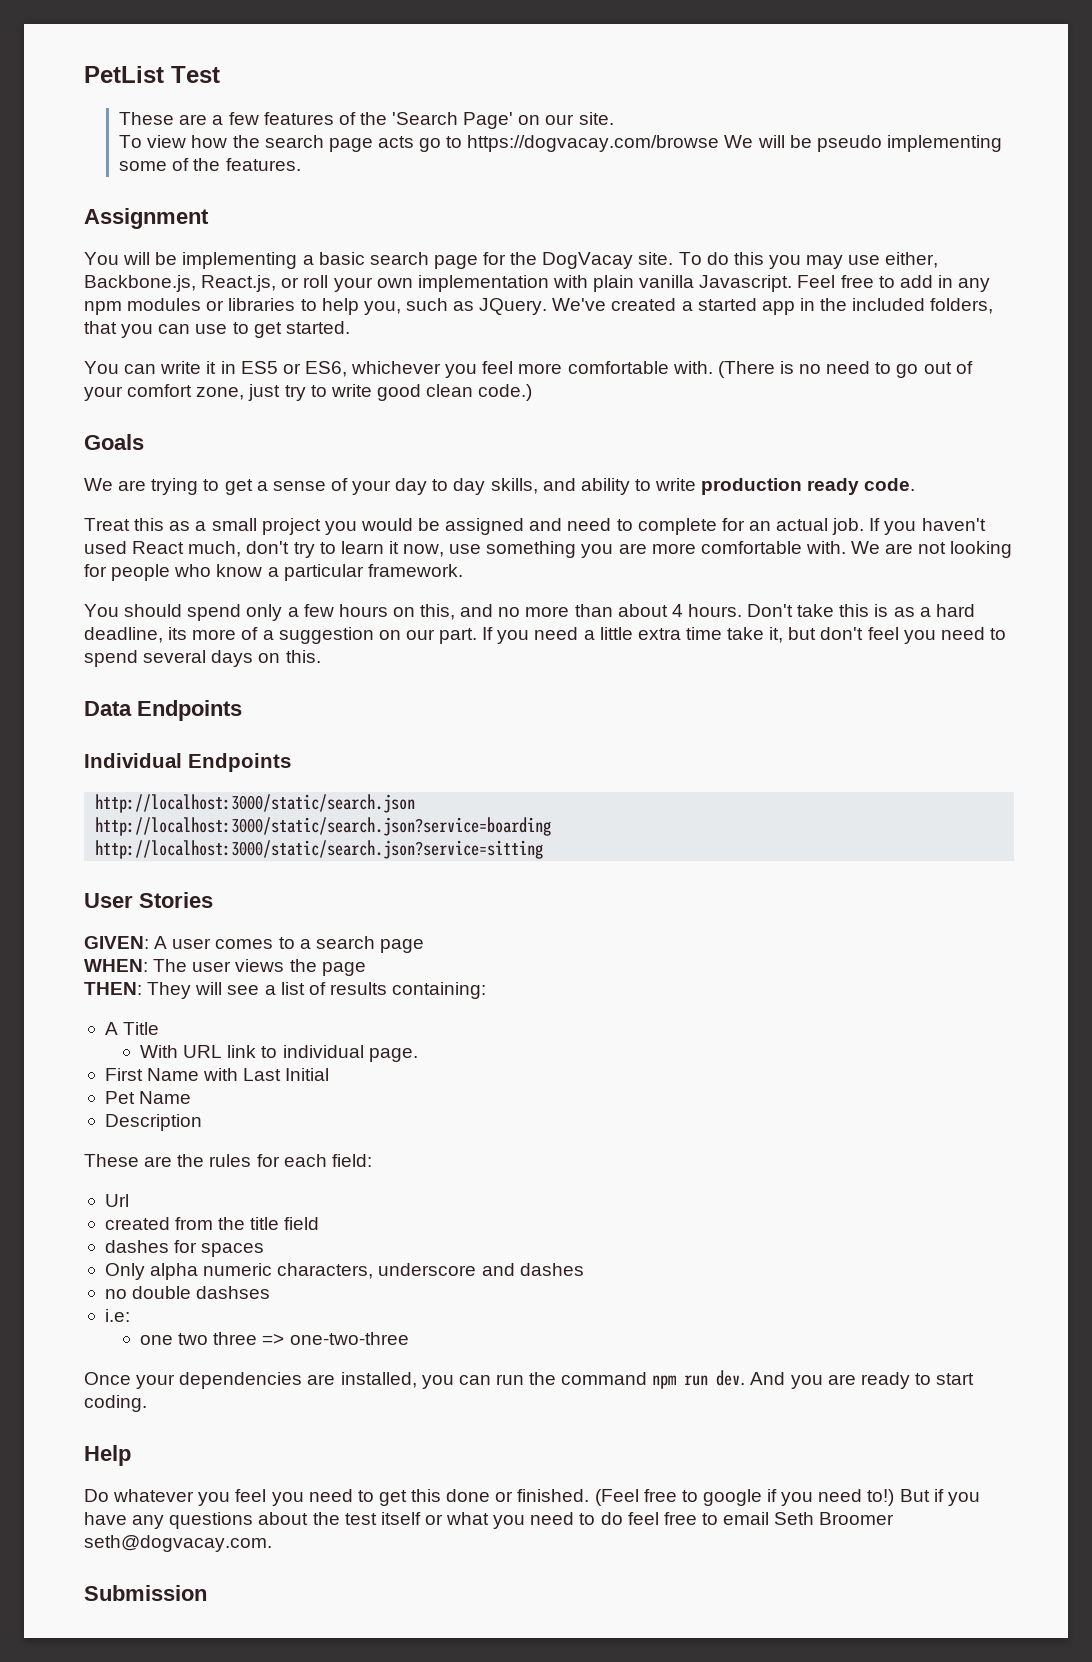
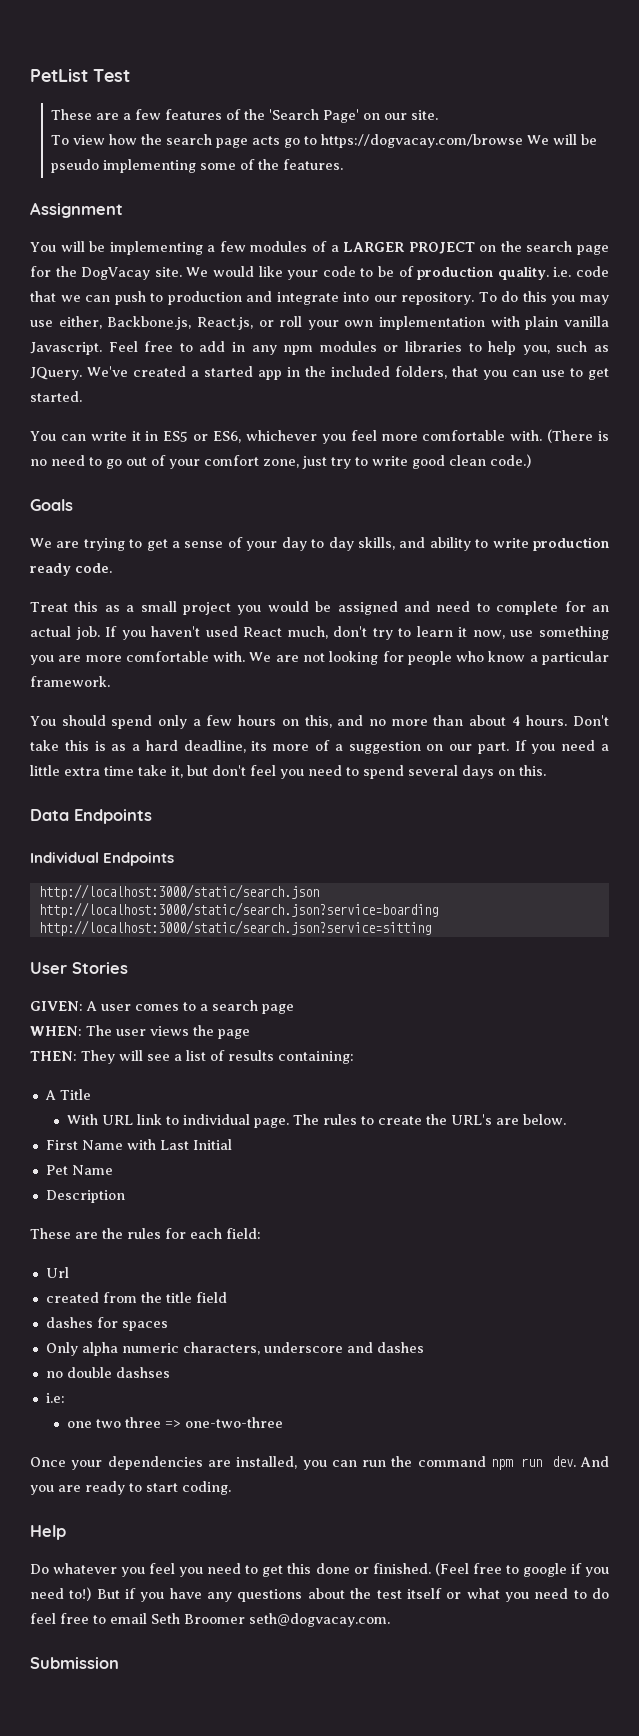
- You will be implementing a basic search page for the DogVacay site.
+ You will be implementing a few modules of a LARGER PROJECT on the search page for the DogVacay site.
+ We would like your code to be of production quality. i.e. code that we can push to production and integrate into our repository.
+ The rules to create the URL's are below.

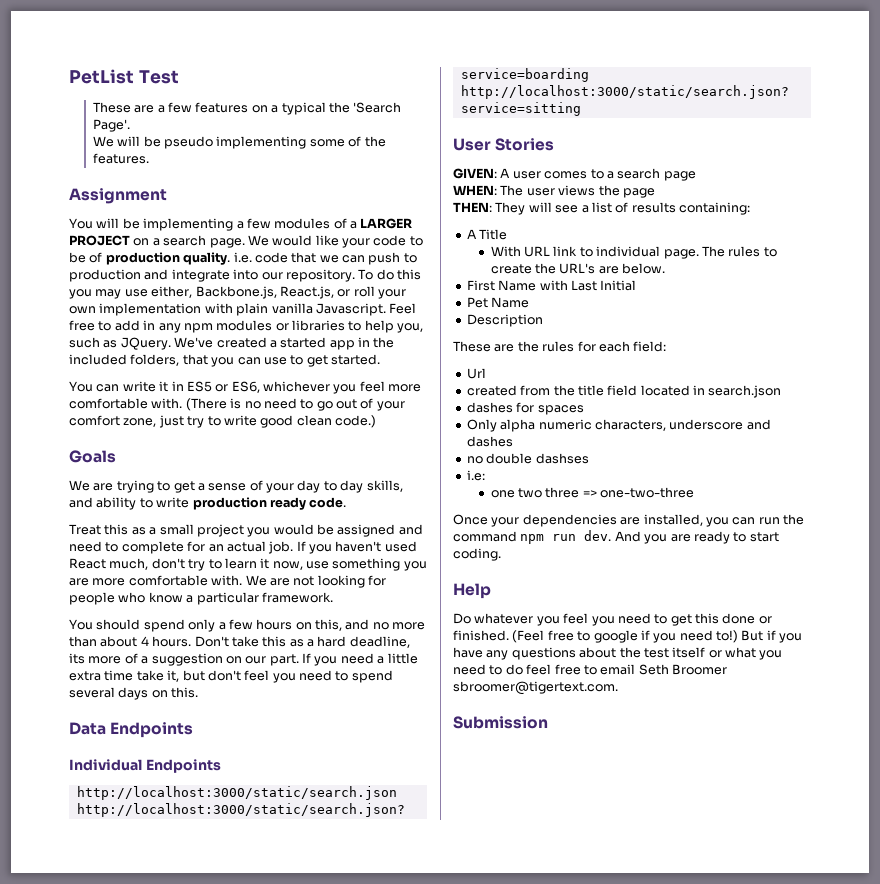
- These are a few features of the 'Search Page' on our site.
- To view how the search page acts go to https://dogvacay.com/browse We will be pseudo implementing some of the features.
+ These are a few features on a typical the 'Search Page'.
+ We will be pseudo implementing some of the features.
- You will be implementing a few modules of a LARGER PROJECT on the search page for the DogVacay site.
+ You will be implementing a few modules of a LARGER PROJECT on a search page.
- Don't take this is as a hard deadline, its more of a suggestion on our part.
+ Don't take this as a hard deadline, its more of a suggestion on our part.
- created from the title field
+ created from the title field located in search.json
- But if you have any questions about the test itself or what you need to do feel free to email Seth Broomer seth@dogvacay.com.
+ But if you have any questions about the test itself or what you need to do feel free to email Seth Broomer sbroomer@tigertext.com.

